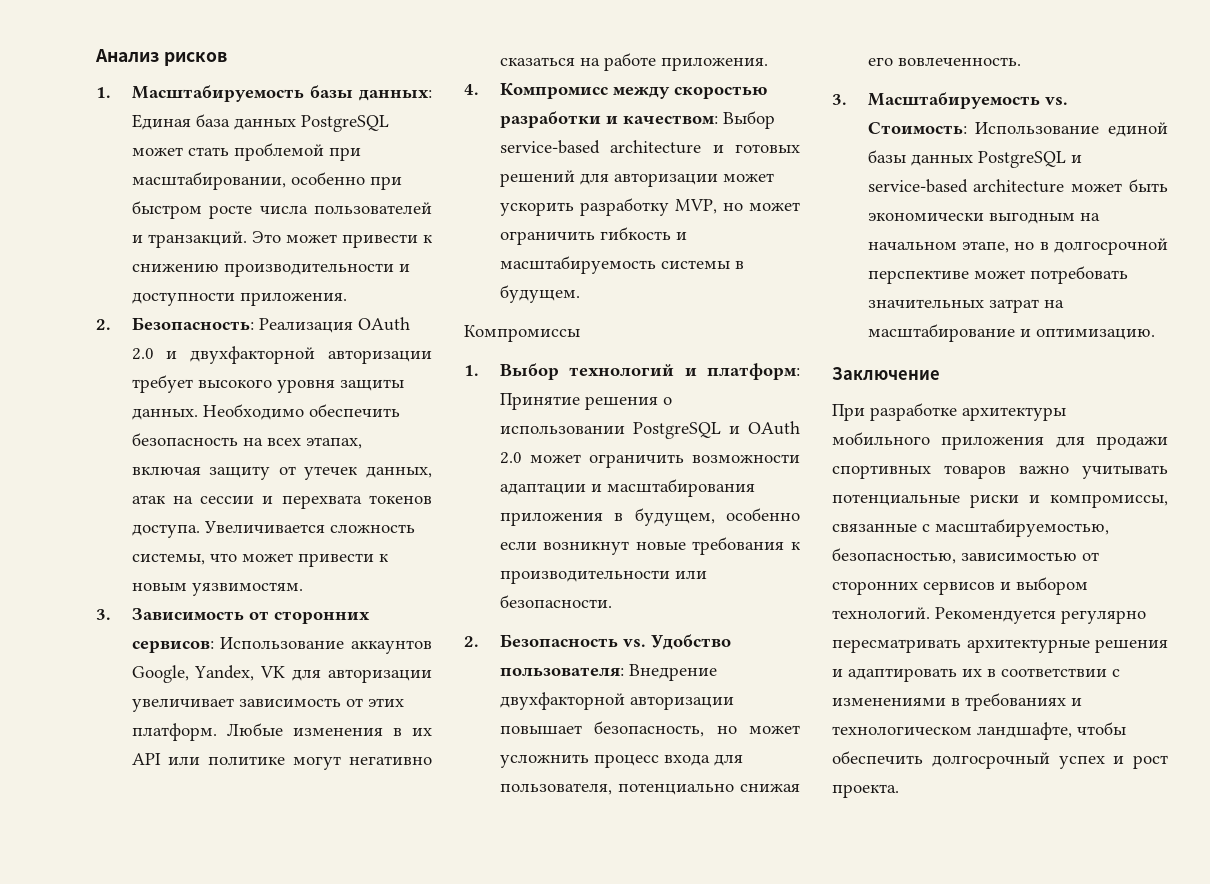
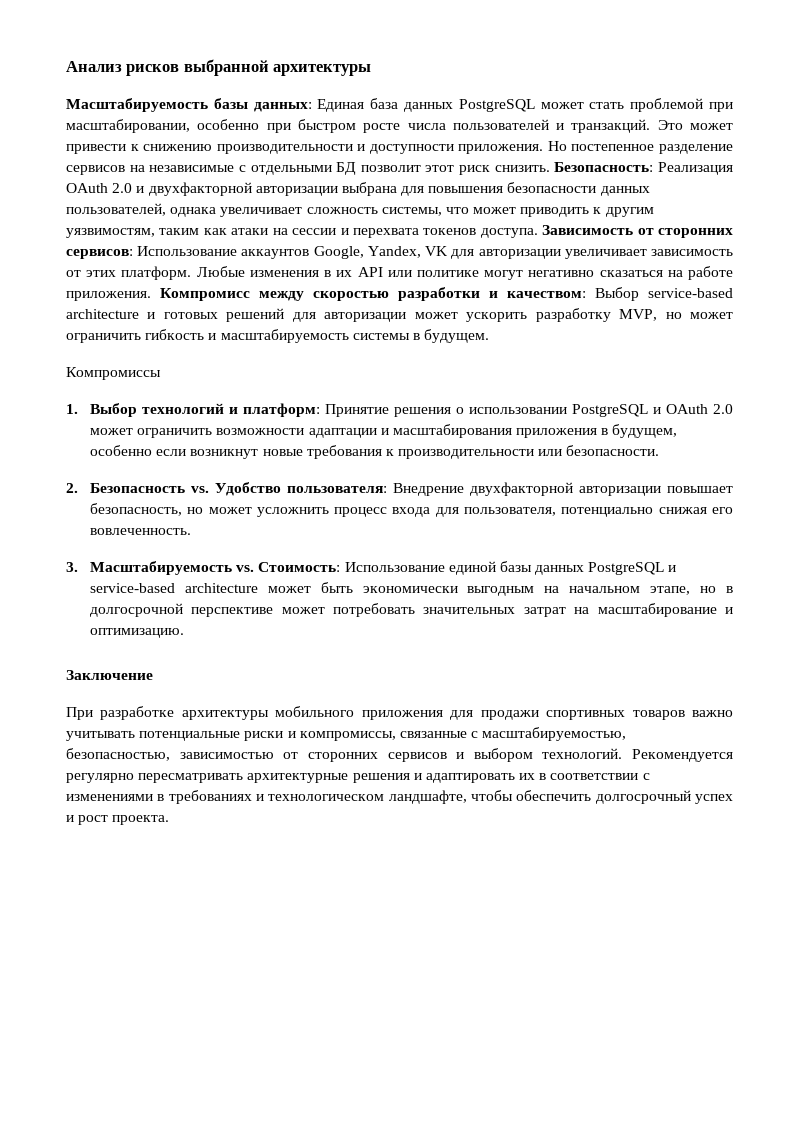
- Анализ рисков
- 1. Масштабируемость базы данных: Единая база данных PostgreSQL может стать проблемой при масштабировании, особенно при быстром росте числа пользователей и транзакций.
+ Анализ рисков выбранной архитектуры
+ Масштабируемость базы данных: Единая база данных PostgreSQL может стать проблемой при масштабировании, особенно при быстром росте числа пользователей и транзакций.
- Это может привести к снижению производительности и доступности приложения.
- 2. Безопасность: Реализация OAuth 2.0 и двухфакторной авторизации требует высокого уровня защиты данных. Необходимо обеспечить безопасность на всех этапах, включая защиту от утечек данных, атак на сессии и перехвата токенов доступа.
+ Это может привести к снижению производительности и доступности приложения. Но постепенное разделение сервисов на независимые с отдельными БД позволит этот риск снизить. Безопасность: Реализация OAuth 2.0 и двухфакторной авторизации выбрана для повышения безопасности данных пользователей, однака увеличивает сложность системы, что может приводить к другим уязвимостям, таким как атаки на сессии и перехвата токенов доступа.
- Увеличивается сложность системы, что может привести к новым уязвимостям.
- 3. Зависимость от сторонних сервисов: Использование аккаунтов Google, Yandex, VK для авторизации увеличивает зависимость от этих платформ.
+ Зависимость от сторонних сервисов: Использование аккаунтов Google, Yandex, VK для авторизации увеличивает зависимость от этих платформ.
- Любые изменения в их API или политике могут негативно сказаться на работе приложения.
- 4. Компромисс между скоростью разработки и качеством: Выбор service-based architecture и готовых решений для авторизации может ускорить разработку MVP, но может ограничить гибкость и масштабируемость системы в будущем.
+ Любые изменения в их API или политике могут негативно сказаться на работе приложения. Компромисс между скоростью разработки и качеством: Выбор service-based architecture и готовых решений для авторизации может ускорить разработку MVP, но может ограничить гибкость и масштабируемость системы в будущем.

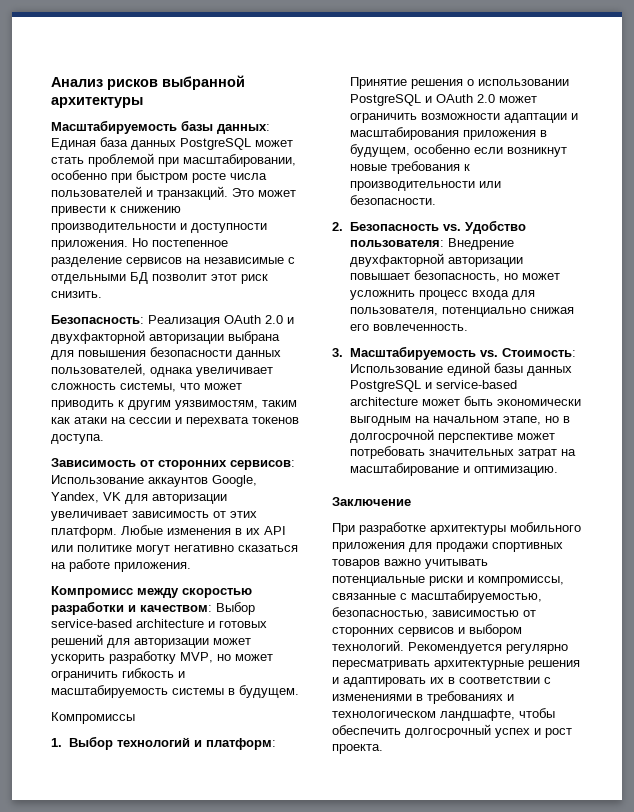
- Но постепенное разделение сервисов на независимые с отдельными БД позволит этот риск снизить. Безопасность:
+ Но постепенное разделение сервисов на независимые с отдельными БД позволит этот риск снизить.
+ Безопасность:
- Реализация OAuth 2.0 и двухфакторной авторизации выбрана для повышения безопасности данных пользователей, однака увеличивает сложность системы, что может приводить к другим уязвимостям, таким как атаки на сессии и перехвата токенов доступа. Зависимость от сторонних сервисов:
+ Реализация OAuth 2.0 и двухфакторной авторизации выбрана для повышения безопасности данных пользователей, однака увеличивает сложность системы, что может приводить к другим уязвимостям, таким как атаки на сессии и перехвата токенов доступа.
+ Зависимость от сторонних сервисов:
- Любые изменения в их API или политике могут негативно сказаться на работе приложения. Компромисс между скоростью разработки и качеством: Выбор service-based architecture и готовых решений для авторизации может ускорить разработку MVP, но может ограничить гибкость и масштабируемость системы в будущем.
+ Любые изменения в их API или политике могут негативно сказаться на работе приложения.
+ Компромисс между скоростью разработки и качеством: Выбор service-based architecture и готовых решений для авторизации может ускорить разработку MVP, но может ограничить гибкость и масштабируемость системы в будущем.

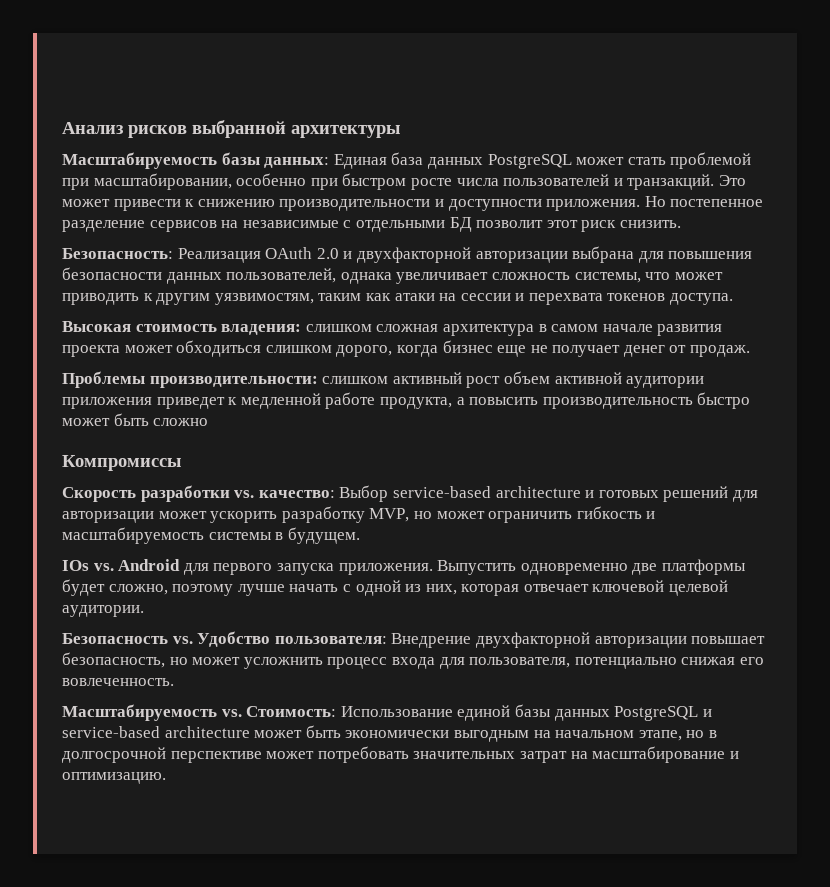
- Зависимость от сторонних сервисов: Использование аккаунтов Google, Yandex, VK для авторизации увеличивает зависимость от этих платформ. Любые изменения в их API или политике могут негативно сказаться на работе приложения.
- Компромисс между скоростью разработки и качеством: Выбор service-based architecture и готовых решений для авторизации может ускорить разработку MVP, но может ограничить гибкость и масштабируемость системы в будущем.
+ Высокая стоимость владения: слишком сложная архитектура в самом начале развития проекта может обходиться слишком дорого, когда бизнес еще не получает денег от продаж.
+ Проблемы производительности: слишком активный рост объем активной аудитории приложения приведет к медленной работе продукта, а повысить производительность быстро может быть сложно
+ Компромиссы
+ Скорость разработки vs. качество: Выбор service-based architecture и готовых решений для авторизации может ускорить разработку MVP, но может ограничить гибкость и масштабируемость системы в будущем.
- Компромиссы
- 1. Выбор технологий и платформ: Принятие решения о использовании PostgreSQL и OAuth 2.0 может ограничить возможности адаптации и масштабирования приложения в будущем, особенно если возникнут новые требования к производительности или безопасности.
- 2. Безопасность vs. Удобство пользователя: Внедрение двухфакторной авторизации повышает безопасность, но может усложнить процесс входа для пользователя, потенциально снижая его вовлеченность.
+ IOs vs. Android для первого запуска приложения. Выпустить одновременно две платформы будет сложно, поэтому лучше начать с одной из них, которая отвечает ключевой целевой аудитории.
+ Безопасность vs. Удобство пользователя: Внедрение двухфакторной авторизации повышает безопасность, но может усложнить процесс входа для пользователя, потенциально снижая его вовлеченность.
- 3. Масштабируемость vs. Стоимость: Использование единой базы данных PostgreSQL и service-based architecture может быть экономически выгодным на начальном этапе, но в долгосрочной перспективе может потребовать значительных затрат на масштабирование и оптимизацию.
+ Масштабируемость vs. Стоимость: Использование единой базы данных PostgreSQL и service-based architecture может быть экономически выгодным на начальном этапе, но в долгосрочной перспективе может потребовать значительных затрат на масштабирование и оптимизацию.
- Заключение
- При разработке архитектуры мобильного приложения для продажи спортивных товаров важно учитывать потенциальные риски и компромиссы, связанные с масштабируемостью, безопасностью, зависимостью от сторонних сервисов и выбором технологий. Рекомендуется регулярно пересматривать архитектурные решения и адаптировать их в соответствии с изменениями в требованиях и технологическом ландшафте, чтобы обеспечить долгосрочный успех и рост проекта.

